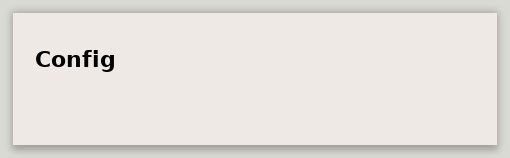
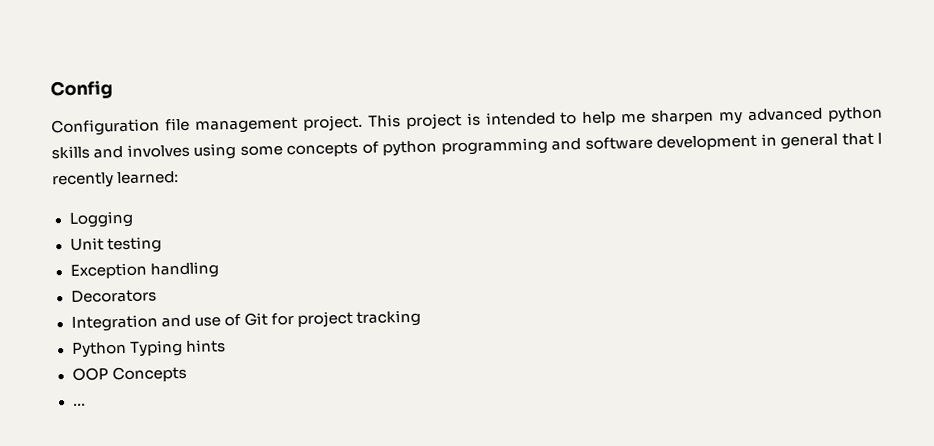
+ Configuration file management project. This project is intended to help me sharpen my advanced python skills and involves using some concepts of python programming and software development in general that I recently learned:
+ Logging
+ Unit testing
+ Exception handling
+ Decorators
+ Integration and use of Git for project tracking
+ Python Typing hints
+ OOP Concepts
+ ...

